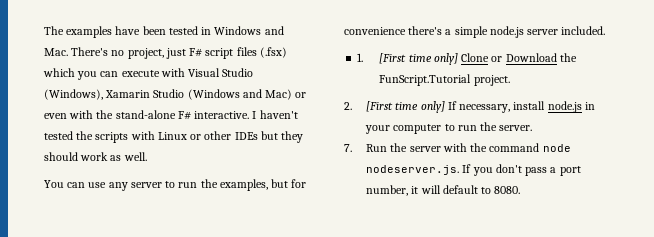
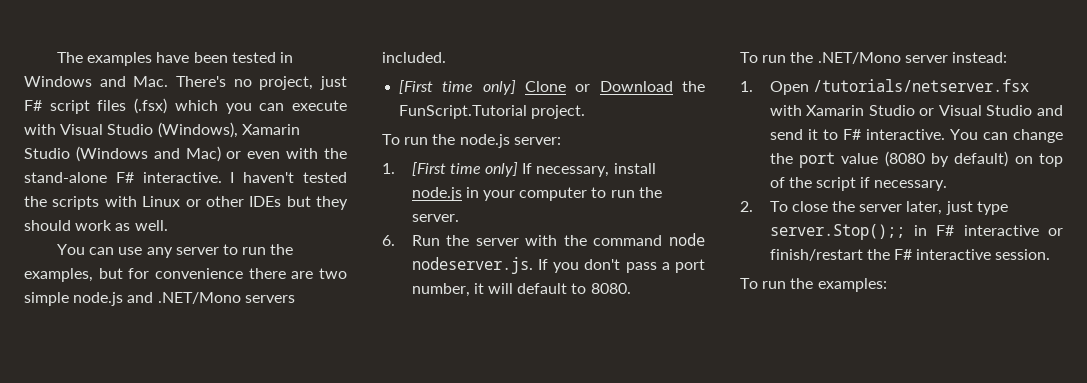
- You can use any server to run the examples, but for convenience there's a simple node.js server included.
+ You can use any server to run the examples, but for convenience there are two simple node.js and .NET/Mono servers included.
- 1. [First time only] Clone or Download the FunScript.Tutorial project.
+ [First time only] Clone or Download the FunScript.Tutorial project.
- 2. [First time only] If necessary, install node.js in your computer to run the server.
+ To run the node.js server:
+ 1. [First time only] If necessary, install node.js in your computer to run the server.
- 7. Run the server with the command node nodeserver.js. If you don't pass a port number, it will default to 8080.
+ 6. Run the server with the command node nodeserver.js. If you don't pass a port number, it will default to 8080.
+ To run the .NET/Mono server instead:
+ 1. Open /tutorials/netserver.fsx with Xamarin Studio or Visual Studio and send it to F# interactive. You can change the port value (8080 by default) on top of the script if necessary.
+ 2. To close the server later, just type server.Stop();; in F# interactive or finish/restart the F# interactive session.
+ To run the examples:

